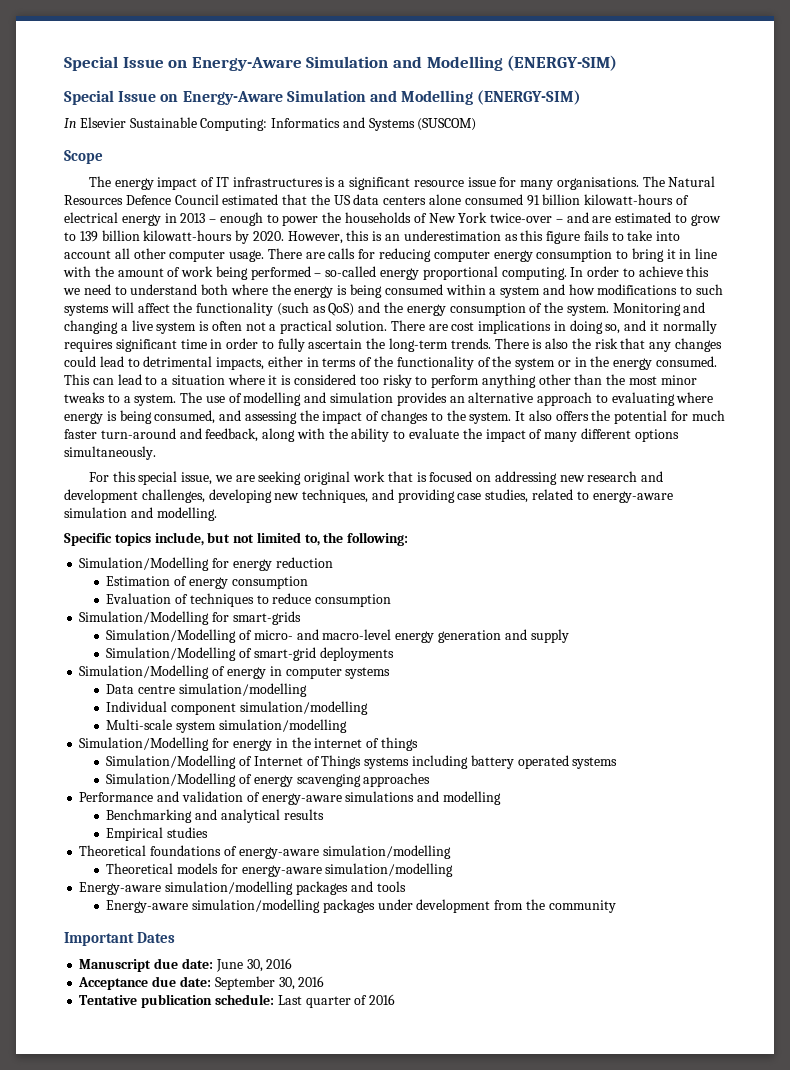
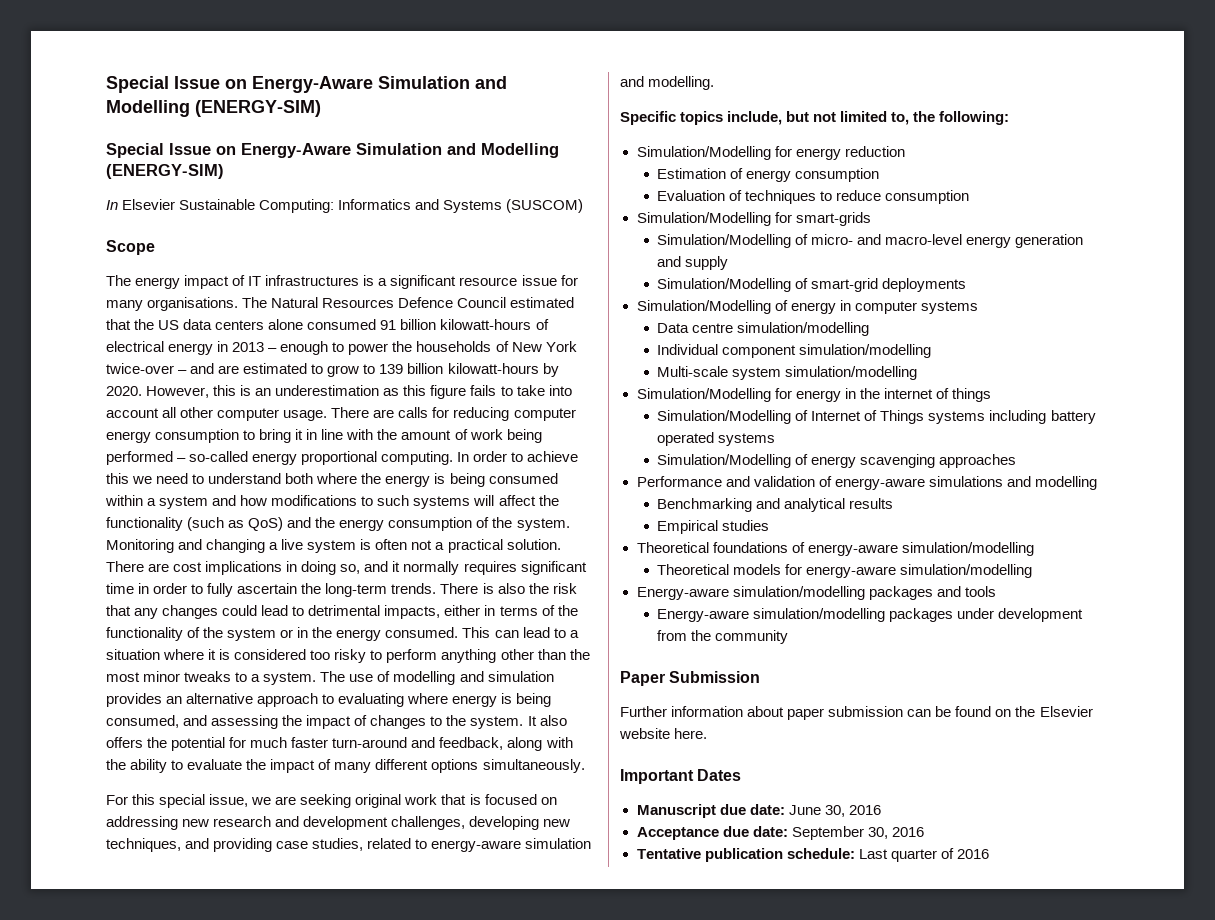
+ Paper Submission
+ Further information about paper submission can be found on the Elsevier website here.

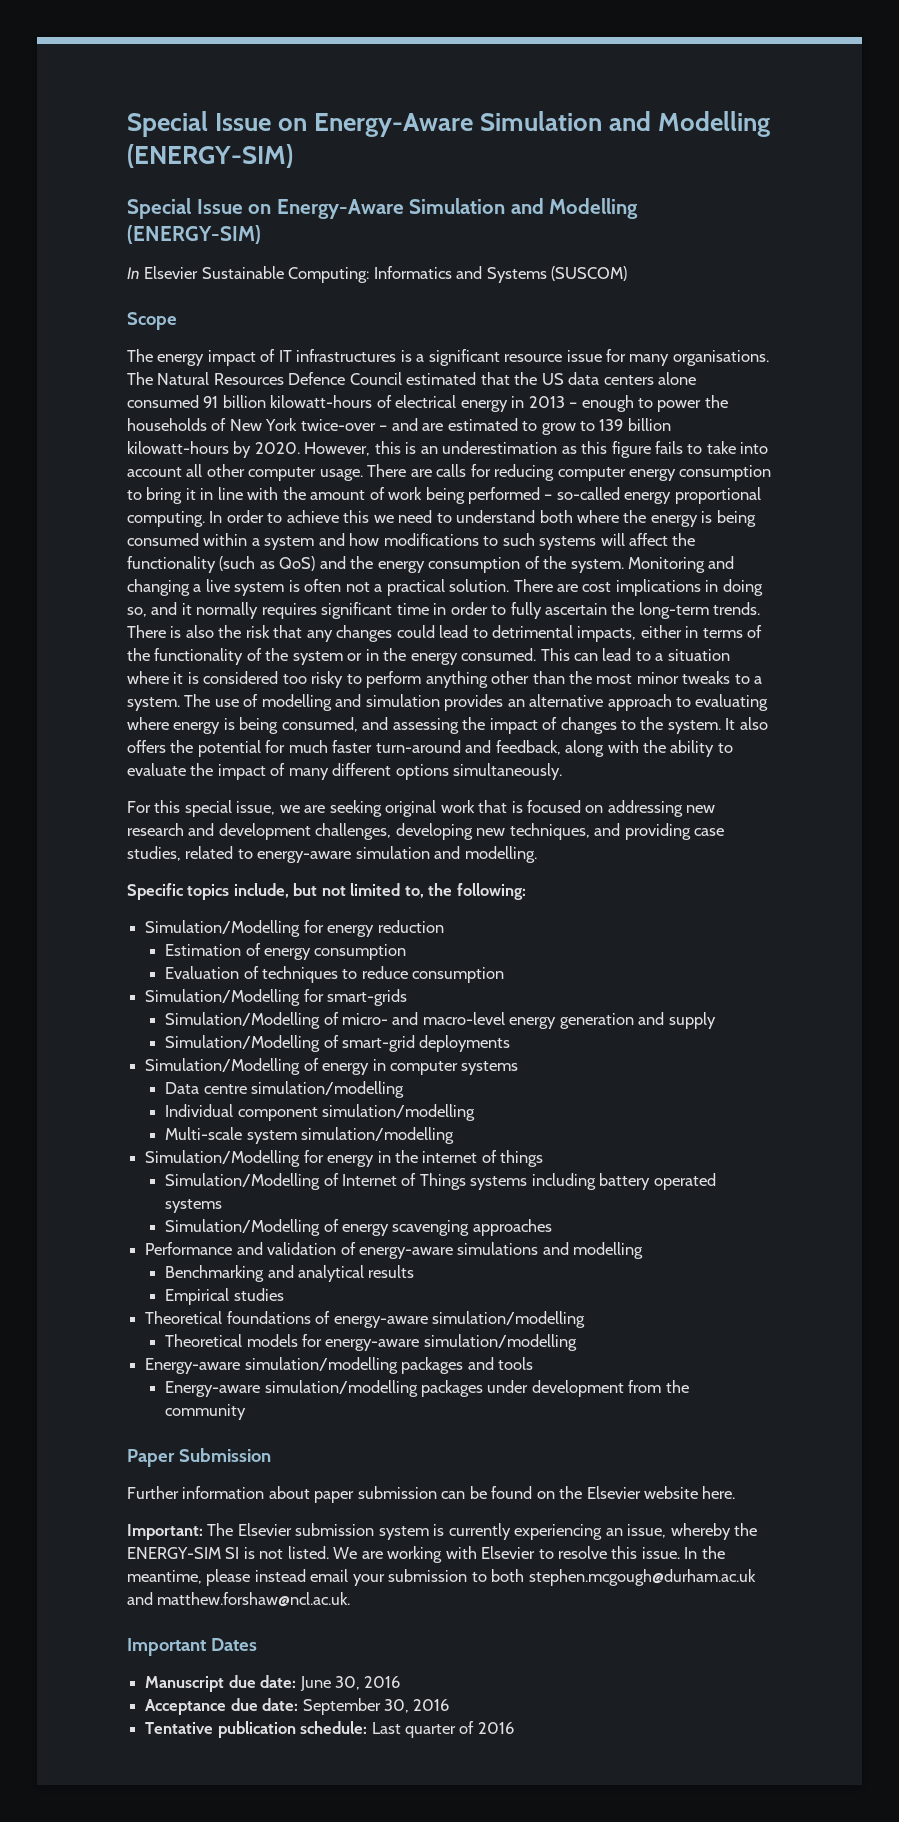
+ Important: The Elsevier submission system is currently experiencing an issue, whereby the ENERGY-SIM SI is not listed. We are working with Elsevier to resolve this issue. In the meantime, please instead email your submission to both stephen.mcgough@durham.ac.uk and matthew.forshaw@ncl.ac.uk.

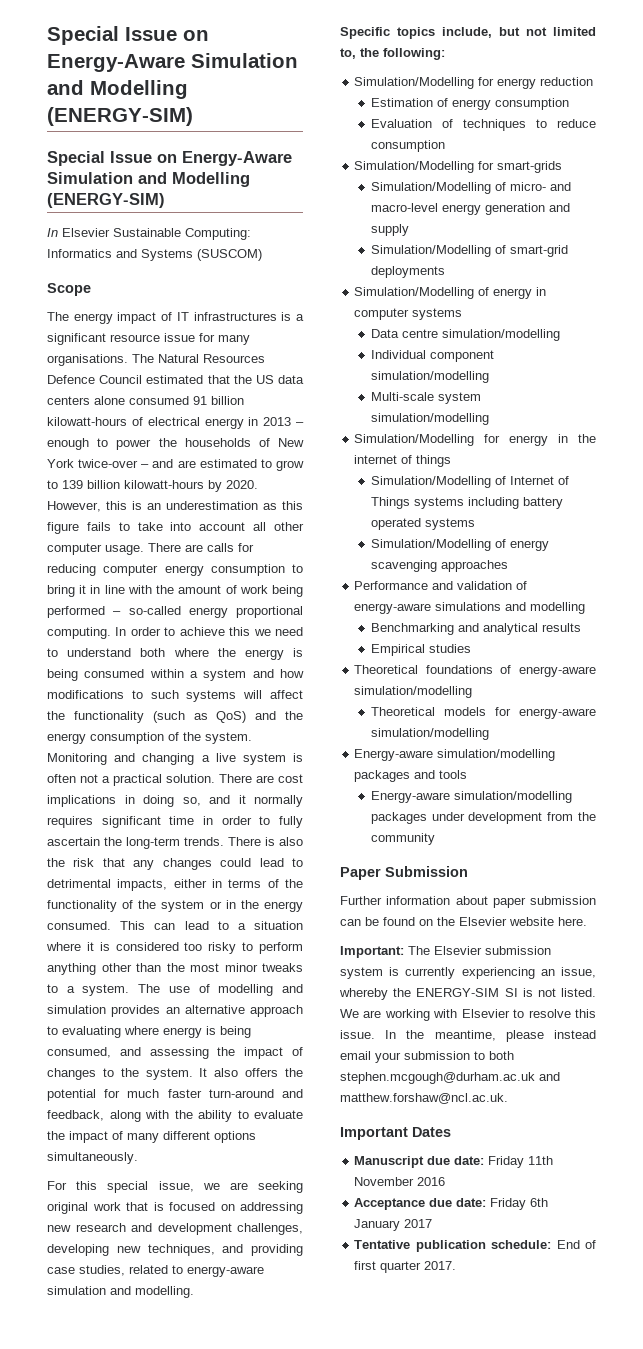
- Manuscript due date: June 30, 2016
+ Manuscript due date: Friday 11th November 2016
- Acceptance due date: September 30, 2016
+ Acceptance due date: Friday 6th January 2017
- Tentative publication schedule: Last quarter of 2016
+ Tentative publication schedule: End of first quarter 2017.

